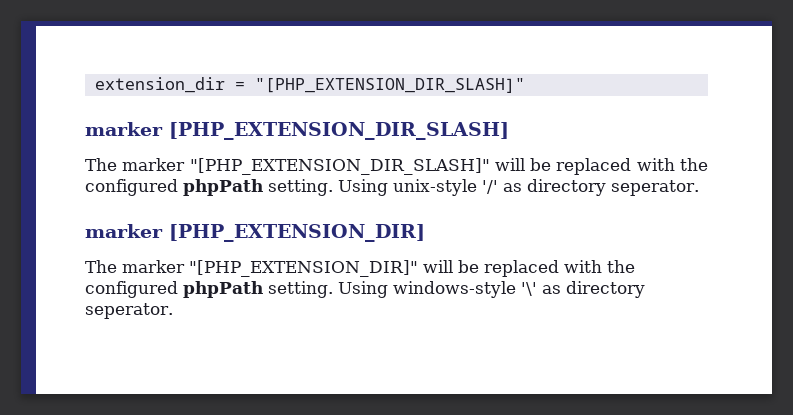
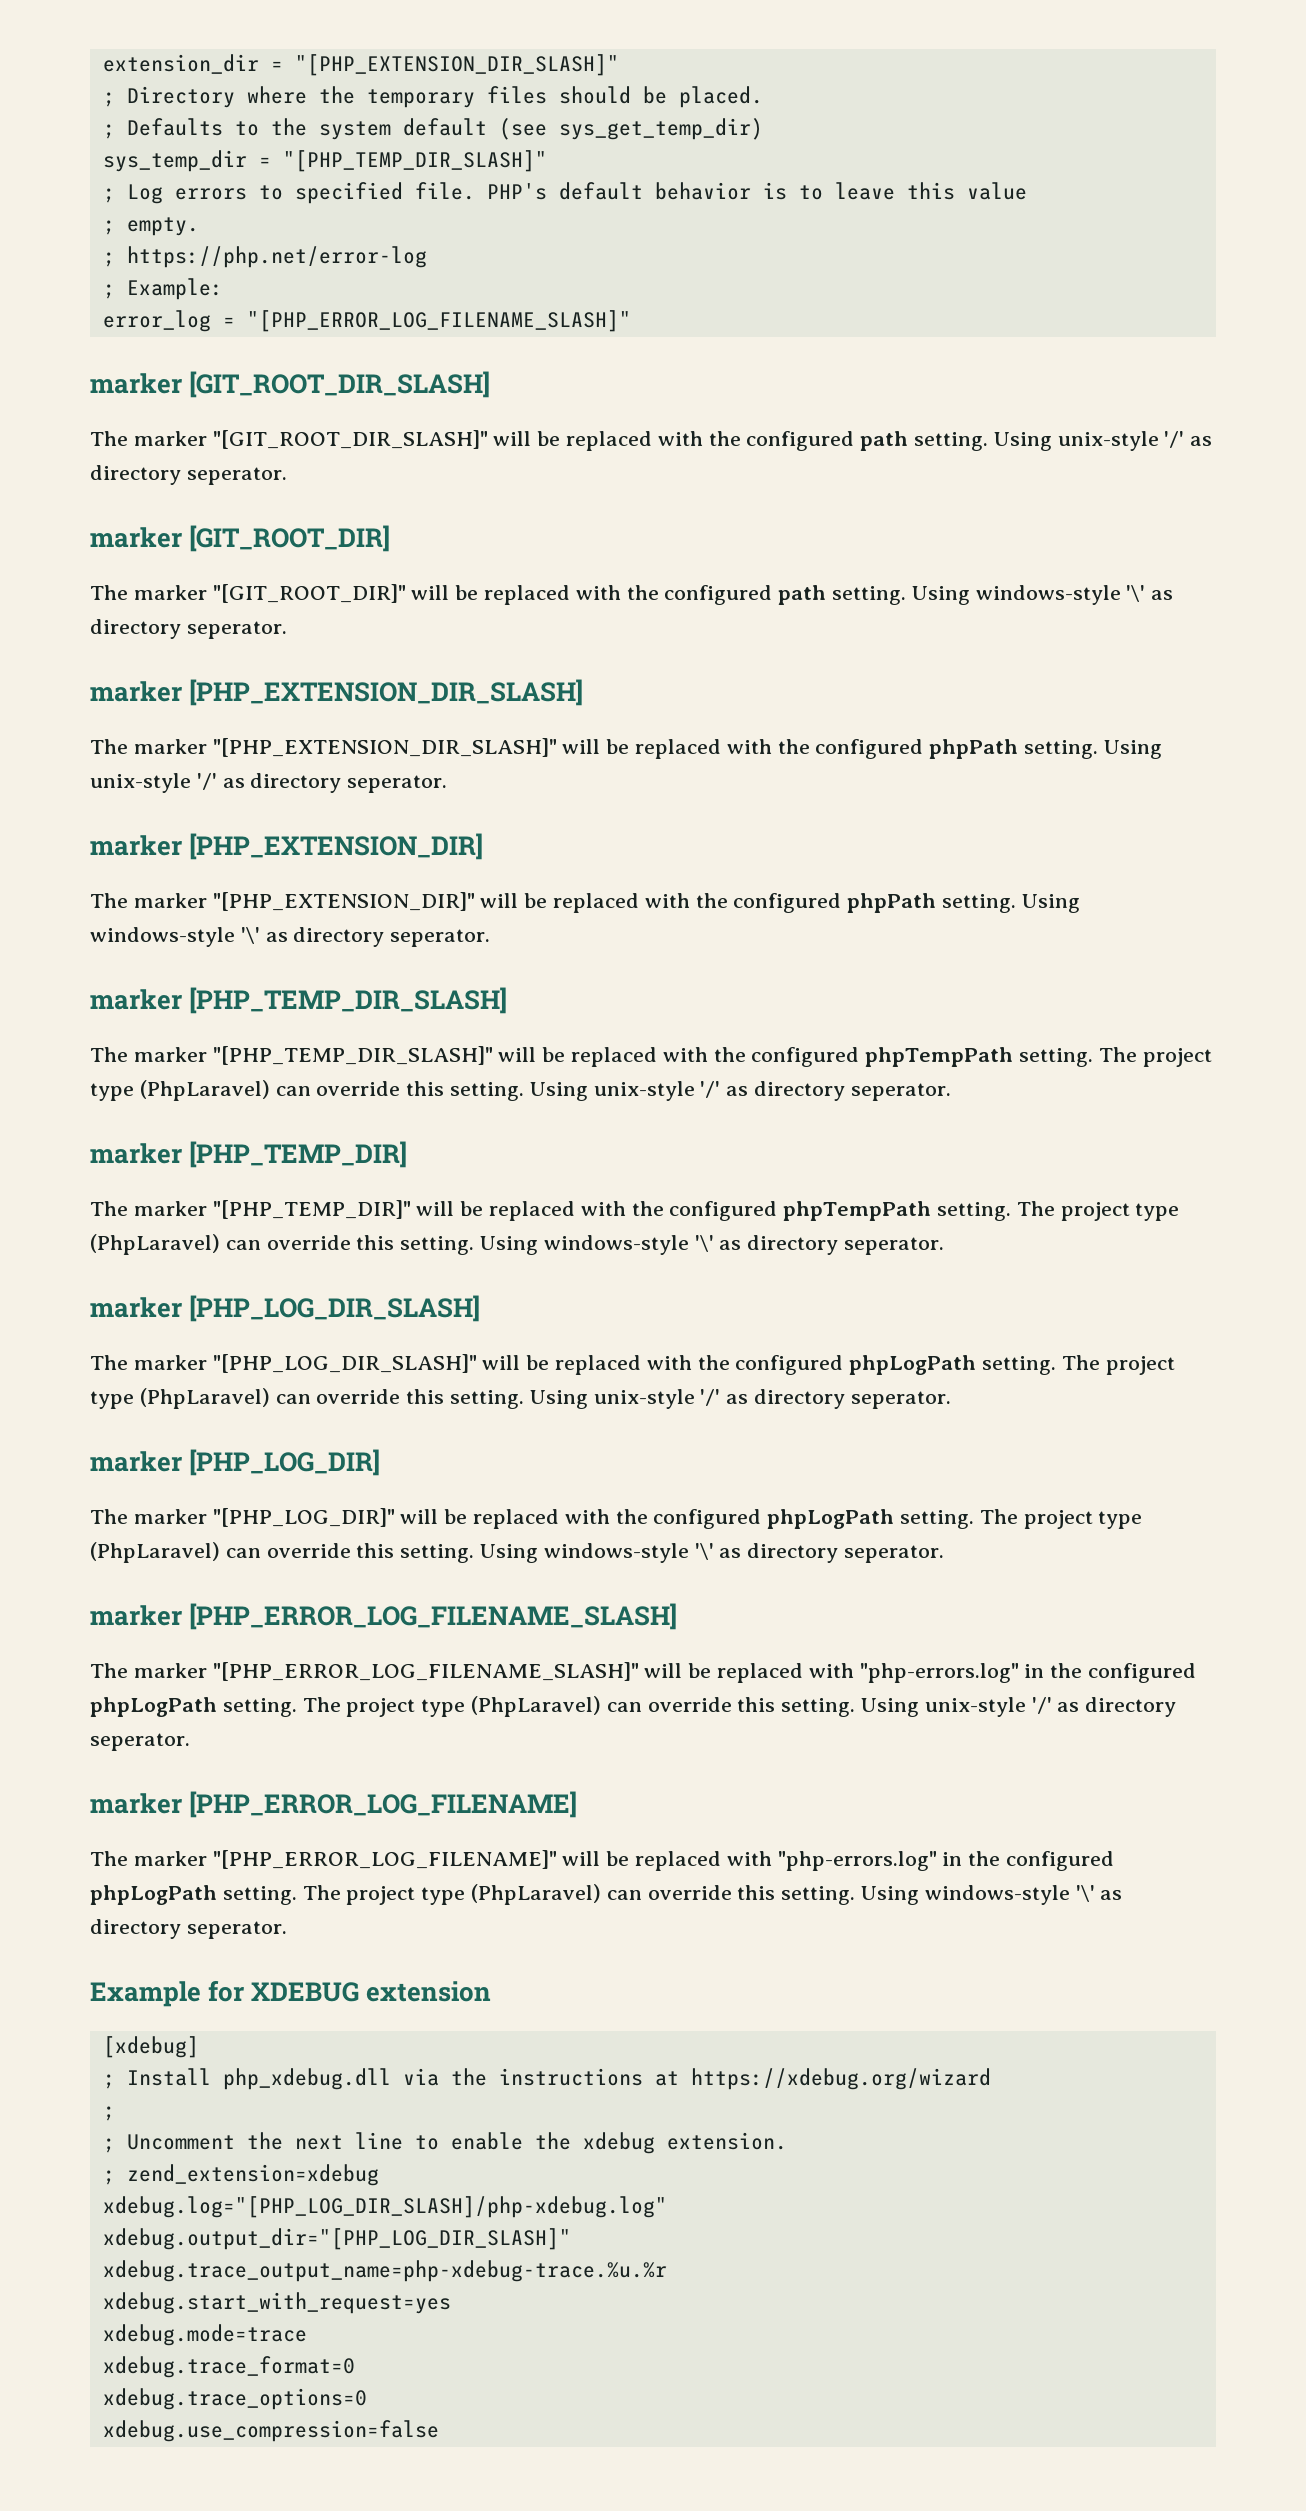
+ ; Directory where the temporary files should be placed.
+ ; Defaults to the system default (see sys_get_temp_dir)
+ sys_temp_dir = "[PHP_TEMP_DIR_SLASH]"
+ ; Log errors to specified file. PHP's default behavior is to leave this value
+ ; empty.
+ ; https://php.net/error-log
+ ; Example:
+ error_log = "[PHP_ERROR_LOG_FILENAME_SLASH]"
+ marker [GIT_ROOT_DIR_SLASH]
+ The marker "[GIT_ROOT_DIR_SLASH]" will be replaced with the configured path setting. Using unix-style '/' as directory seperator.
+ marker [GIT_ROOT_DIR]
+ The marker "[GIT_ROOT_DIR]" will be replaced with the configured path setting. Using windows-style '\' as directory seperator.
+ marker [PHP_TEMP_DIR_SLASH]
+ The marker "[PHP_TEMP_DIR_SLASH]" will be replaced with the configured phpTempPath setting. The project type (PhpLaravel) can override this setting. Using unix-style '/' as directory seperator.
+ marker [PHP_TEMP_DIR]
+ The marker "[PHP_TEMP_DIR]" will be replaced with the configured phpTempPath setting. The project type (PhpLaravel) can override this setting. Using windows-style '\' as directory seperator.
+ marker [PHP_LOG_DIR_SLASH]
+ The marker "[PHP_LOG_DIR_SLASH]" will be replaced with the configured phpLogPath setting. The project type (PhpLaravel) can override this setting. Using unix-style '/' as directory seperator.
+ marker [PHP_LOG_DIR]
+ The marker "[PHP_LOG_DIR]" will be replaced with the configured phpLogPath setting. The project type (PhpLaravel) can override this setting. Using windows-style '\' as directory seperator.
+ marker [PHP_ERROR_LOG_FILENAME_SLASH]
+ The marker "[PHP_ERROR_LOG_FILENAME_SLASH]" will be replaced with "php-errors.log" in the configured phpLogPath setting. The project type (PhpLaravel) can override this setting. Using unix-style '/' as directory seperator.
+ marker [PHP_ERROR_LOG_FILENAME]
+ The marker "[PHP_ERROR_LOG_FILENAME]" will be replaced with "php-errors.log" in the configured phpLogPath setting. The project type (PhpLaravel) can override this setting. Using windows-style '\' as directory seperator.
+ Example for XDEBUG extension
+ [xdebug]
+ ; Install php_xdebug.dll via the instructions at https://xdebug.org/wizard
+ ;
+ ; Uncomment the next line to enable the xdebug extension.
+ ; zend_extension=xdebug
+ xdebug.log="[PHP_LOG_DIR_SLASH]/php-xdebug.log"
+ xdebug.output_dir="[PHP_LOG_DIR_SLASH]"
+ xdebug.trace_output_name=php-xdebug-trace.%u.%r
+ xdebug.start_with_request=yes
+ xdebug.mode=trace
+ xdebug.trace_format=0
+ xdebug.trace_options=0
+ xdebug.use_compression=false

